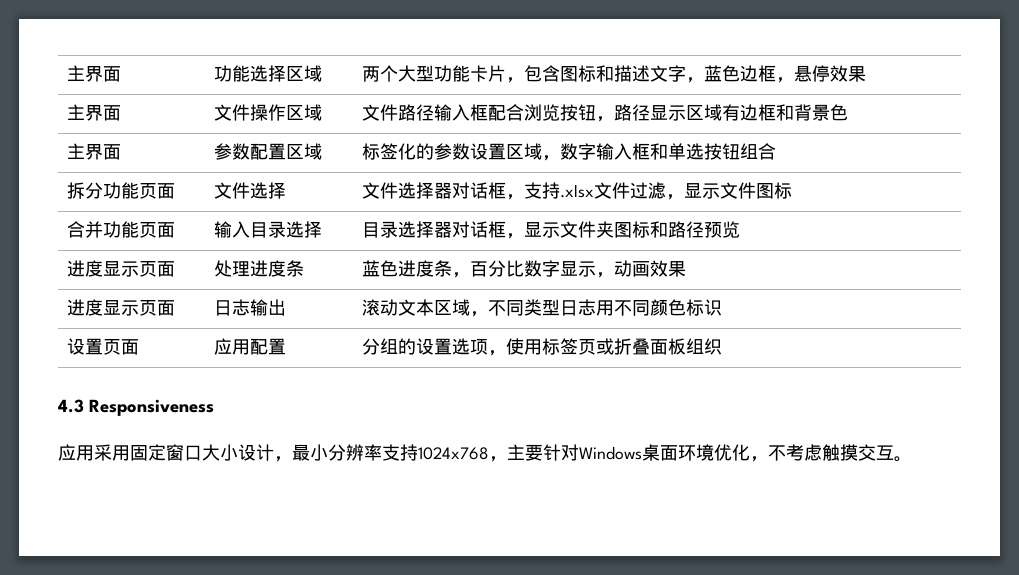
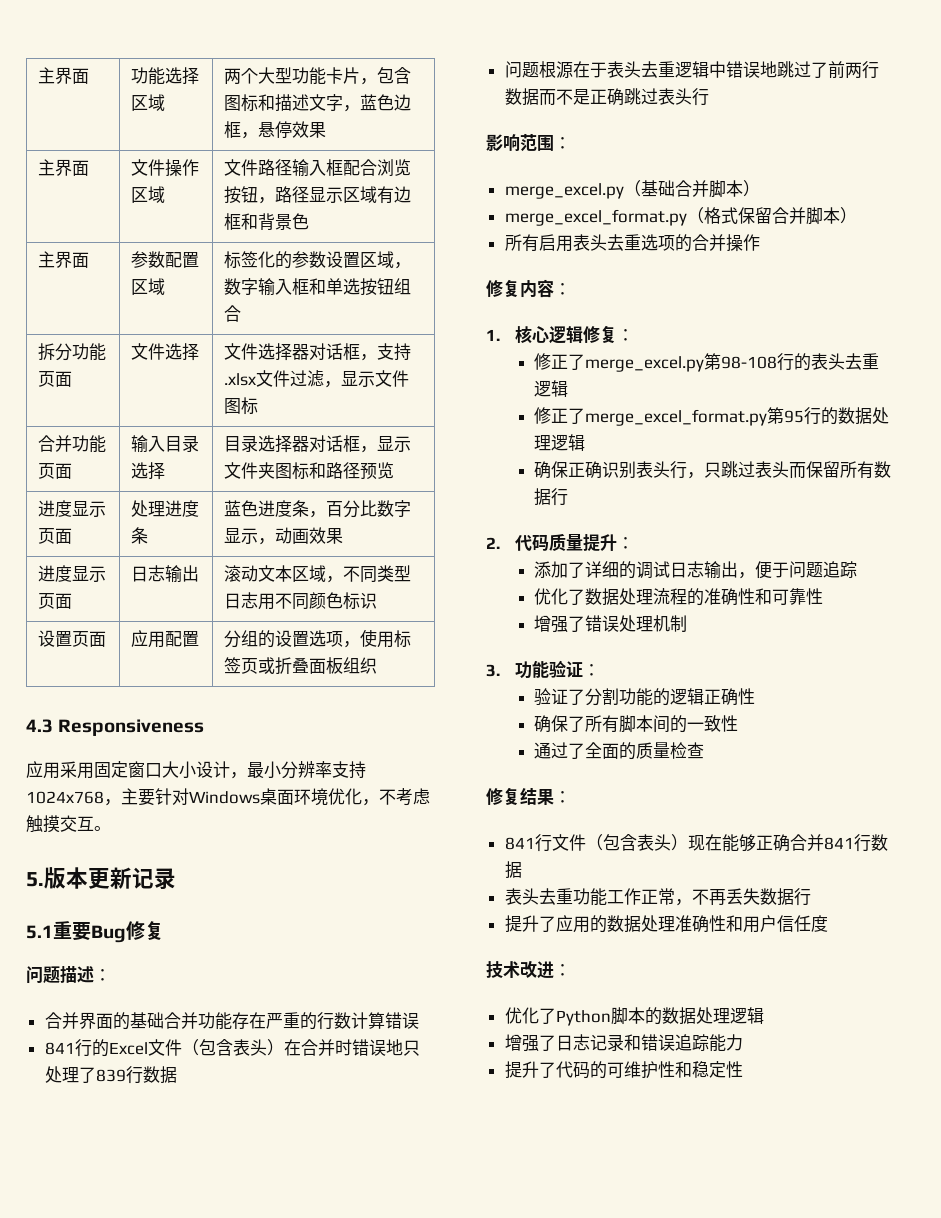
+ 5.版本更新记录
+ 5.1重要Bug修复
+ 问题描述：
+ 合并界面的基础合并功能存在严重的行数计算错误
+ 841行的Excel文件（包含表头）在合并时错误地只处理了839行数据
+ 问题根源在于表头去重逻辑中错误地跳过了前两行数据而不是正确跳过表头行
+ 影响范围：
+ merge_excel.py（基础合并脚本）
+ merge_excel_format.py（格式保留合并脚本）
+ 所有启用表头去重选项的合并操作
+ 修复内容：
+ 1.核心逻辑修复：
+ 修正了merge_excel.py第98-108行的表头去重逻辑
+ 修正了merge_excel_format.py第95行的数据处理逻辑
+ 确保正确识别表头行，只跳过表头而保留所有数据行
+ 2.代码质量提升：
+ 添加了详细的调试日志输出，便于问题追踪
+ 优化了数据处理流程的准确性和可靠性
+ 增强了错误处理机制
+ 3.功能验证：
+ 验证了分割功能的逻辑正确性
+ 确保了所有脚本间的一致性
+ 通过了全面的质量检查
+ 修复结果：
+ 841行文件（包含表头）现在能够正确合并841行数据
+ 表头去重功能工作正常，不再丢失数据行
+ 提升了应用的数据处理准确性和用户信任度
+ 技术改进：
+ 优化了Python脚本的数据处理逻辑
+ 增强了日志记录和错误追踪能力
+ 提升了代码的可维护性和稳定性

